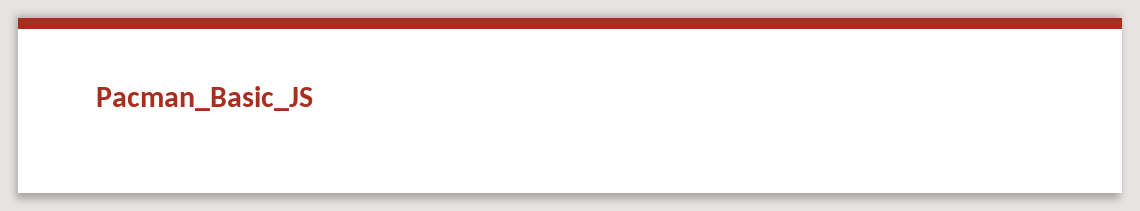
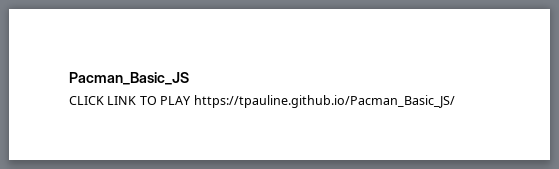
+ CLICK LINK TO PLAY https://tpauline.github.io/Pacman_Basic_JS/

